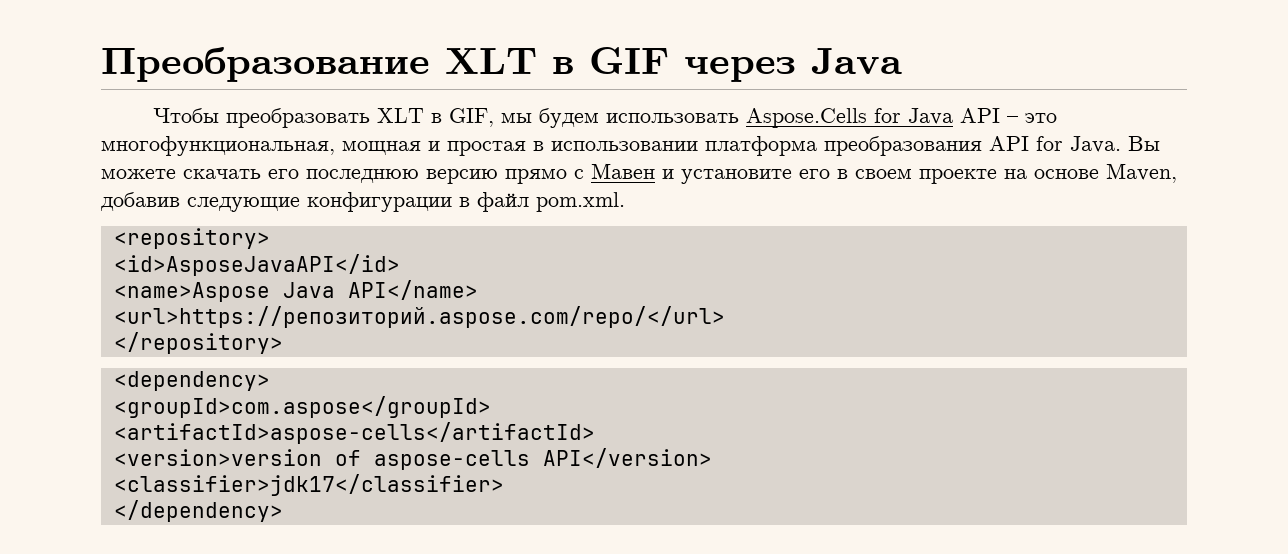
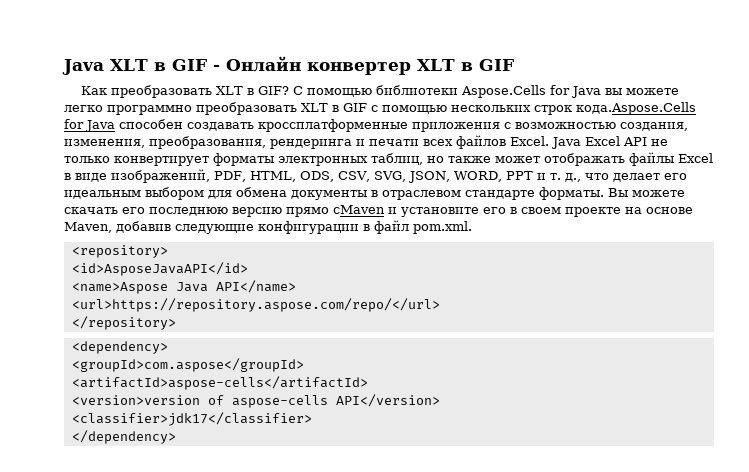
- Преобразование XLT в GIF через Java
- Чтобы преобразовать XLT в GIF, мы будем использовать Aspose.Cells for Java API – это многофункциональная, мощная и простая в использовании платформа преобразования API for Java.
+ Java XLT в GIF - Онлайн конвертер XLT в GIF
+ Как преобразовать XLT в GIF? С помощью библиотеки Aspose.Cells for Java вы можете легко программно преобразовать XLT в GIF с помощью нескольких строк кода.Aspose.Cells for Java способен создавать кроссплатформенные приложения с возможностью создания, изменения, преобразования, рендеринга и печати всех файлов Excel. Java Excel API не только конвертирует форматы электронных таблиц, но также может отображать файлы Excel в виде изображений, PDF, HTML, ODS, CSV, SVG, JSON, WORD, PPT и т. д., что делает его идеальным выбором для обмена документы в отраслевом стандарте форматы.
- Вы можете скачать его последнюю версию прямо с Мавен и установите его в своем проекте на основе Maven, добавив следующие конфигурации в файл pom.xml.
+ Вы можете скачать его последнюю версию прямо сMaven и установите его в своем проекте на основе Maven, добавив следующие конфигурации в файл pom.xml.
- <url>https://репозиторий.aspose.com/repo/</url>
+ <url>https://repository.aspose.com/repo/</url>

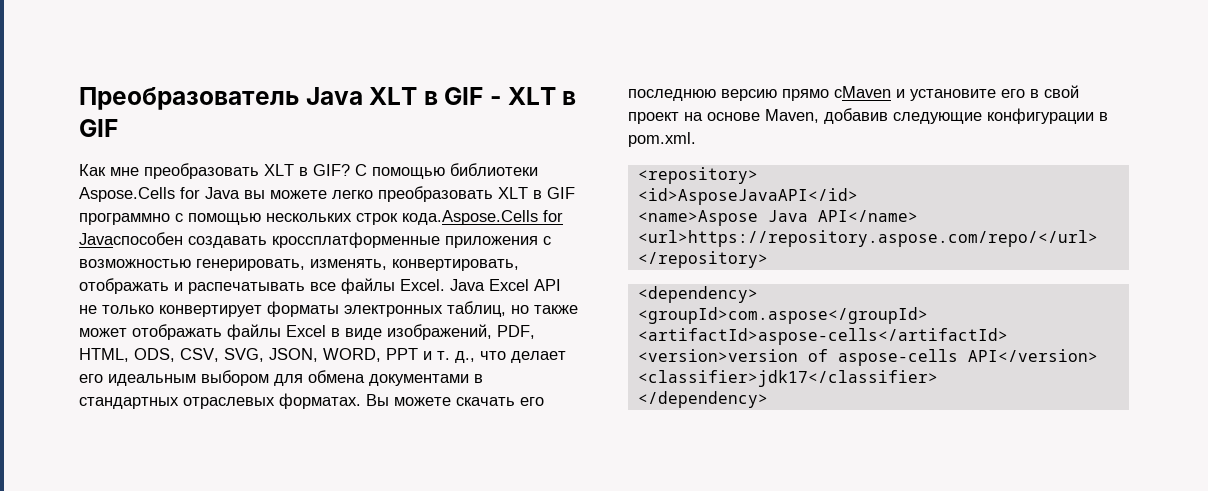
- Java XLT в GIF - Онлайн конвертер XLT в GIF
+ Преобразователь Java XLT в GIF - XLT в GIF
- Как преобразовать XLT в GIF?
+ Как мне преобразовать XLT в GIF?
- С помощью библиотеки Aspose.Cells for Java вы можете легко программно преобразовать XLT в GIF с помощью нескольких строк кода.Aspose.Cells for Java способен создавать кроссплатформенные приложения с возможностью создания, изменения, преобразования, рендеринга и печати всех файлов Excel.
+ С помощью библиотеки Aspose.Cells for Java вы можете легко преобразовать XLT в GIF программно с помощью нескольких строк кода.Aspose.Cells for Javaспособен создавать кроссплатформенные приложения с возможностью генерировать, изменять, конвертировать, отображать и распечатывать все файлы Excel.
- Java Excel API не только конвертирует форматы электронных таблиц, но также может отображать файлы Excel в виде изображений, PDF, HTML, ODS, CSV, SVG, JSON, WORD, PPT и т. д., что делает его идеальным выбором для обмена документы в отраслевом стандарте форматы.
+ Java Excel API не только конвертирует форматы электронных таблиц, но также может отображать файлы Excel в виде изображений, PDF, HTML, ODS, CSV, SVG, JSON, WORD, PPT и т. д., что делает его идеальным выбором для обмена документами в стандартных отраслевых форматах.
- Вы можете скачать его последнюю версию прямо сMaven и установите его в своем проекте на основе Maven, добавив следующие конфигурации в файл pom.xml.
+ Вы можете скачать его последнюю версию прямо сMaven и установите его в свой проект на основе Maven, добавив следующие конфигурации в pom.xml.

